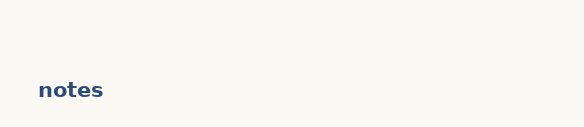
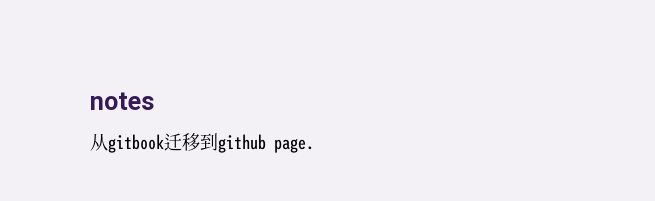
+ 从gitbook迁移到github page.

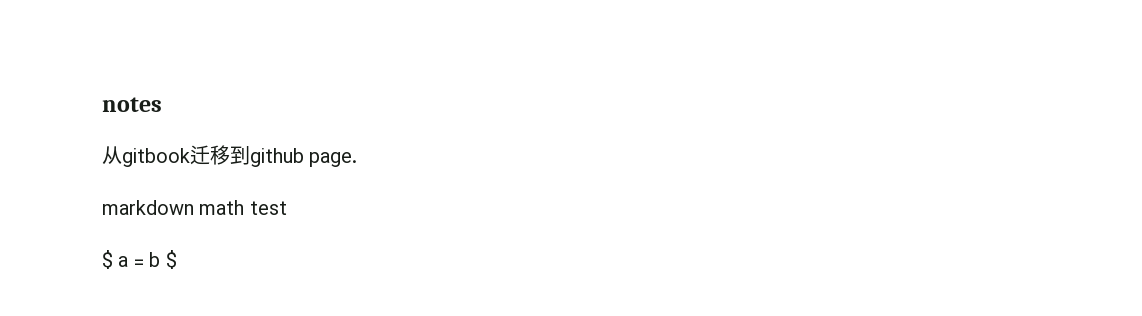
+ markdown math test
+ $ a = b $

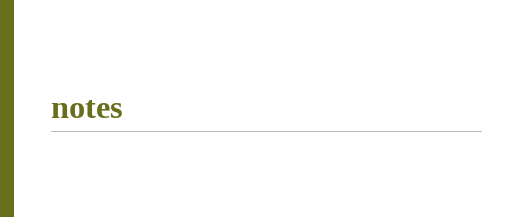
- 从gitbook迁移到github page.
- markdown math test
- $ a = b $

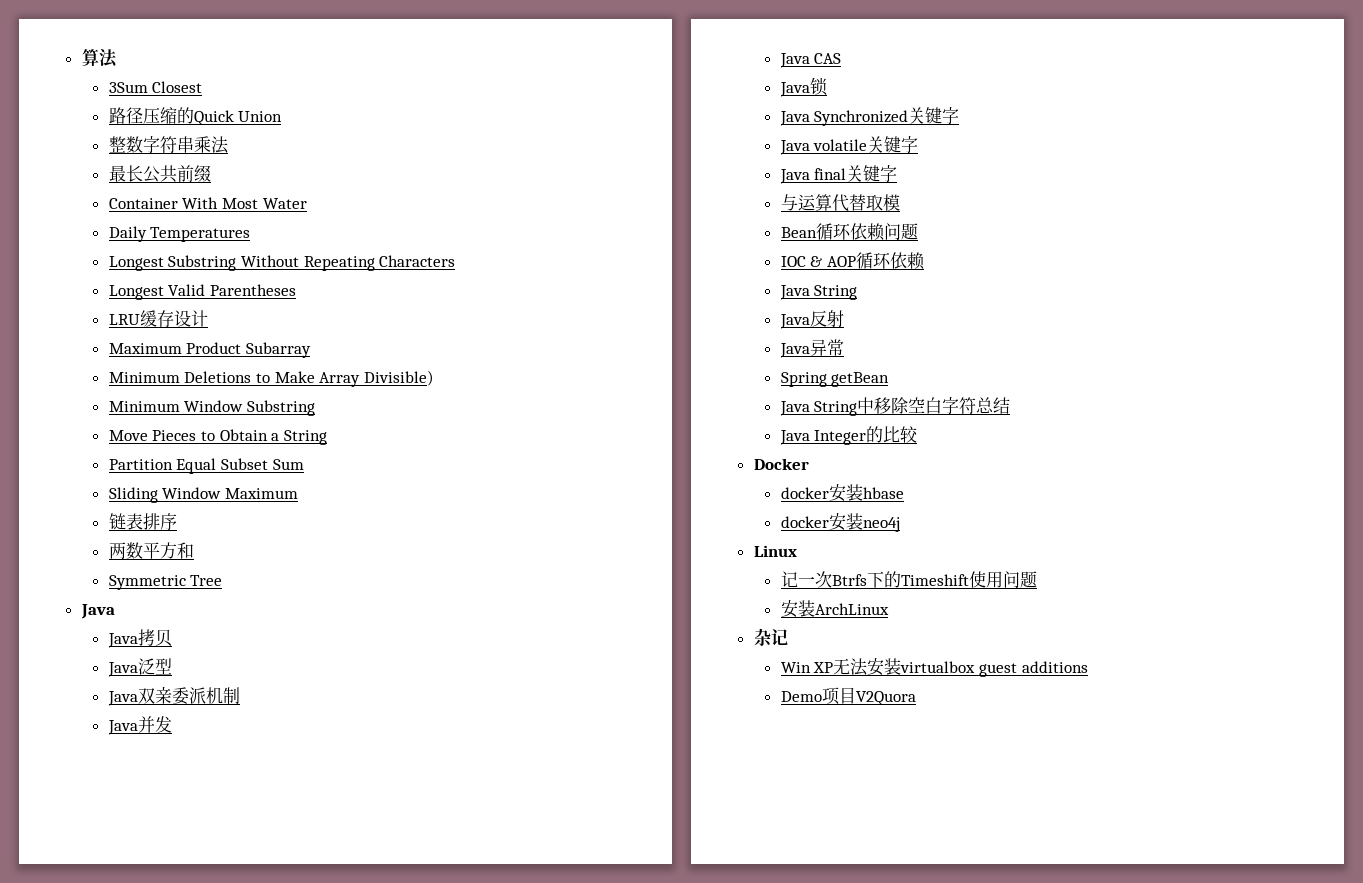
- notes
+ 算法
+ 3Sum Closest
+ 路径压缩的Quick Union
+ 整数字符串乘法
+ 最长公共前缀
+ Container With Most Water
+ Daily Temperatures
+ Longest Substring Without Repeating Characters
+ Longest Valid Parentheses
+ LRU缓存设计
+ Maximum Product Subarray
+ Minimum Deletions to Make Array Divisible)
+ Minimum Window Substring
+ Move Pieces to Obtain a String
+ Partition Equal Subset Sum
+ Sliding Window Maximum
+ 链表排序
+ 两数平方和
+ Symmetric Tree
+ Java
+ Java拷贝
+ Java泛型
+ Java双亲委派机制
+ Java并发
+ Java CAS
+ Java锁
+ Java Synchronized关键字
+ Java volatile关键字
+ Java final关键字
+ 与运算代替取模
+ Bean循环依赖问题
+ IOC & AOP循环依赖
+ Java String
+ Java反射
+ Java异常
+ Spring getBean
+ Java String中移除空白字符总结
+ Java Integer的比较
+ Docker
+ docker安装hbase
+ docker安装neo4j
+ Linux
+ 记一次Btrfs下的Timeshift使用问题
+ 安装ArchLinux
+ 杂记
+ Win XP无法安装virtualbox guest additions
+ Demo项目V2Quora

